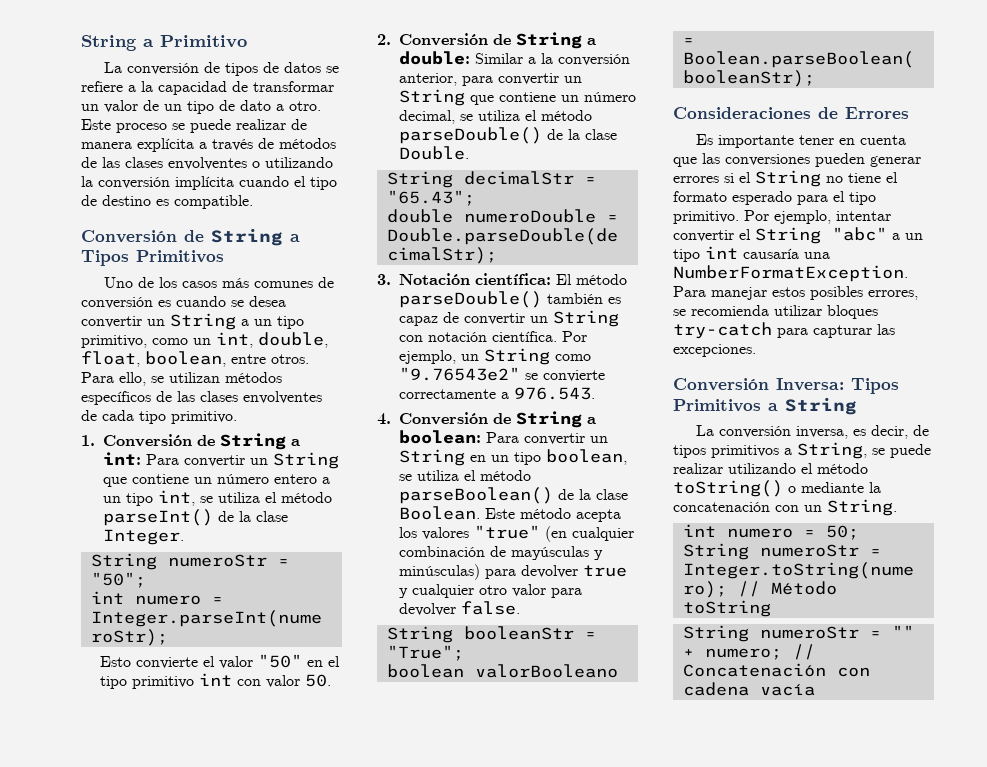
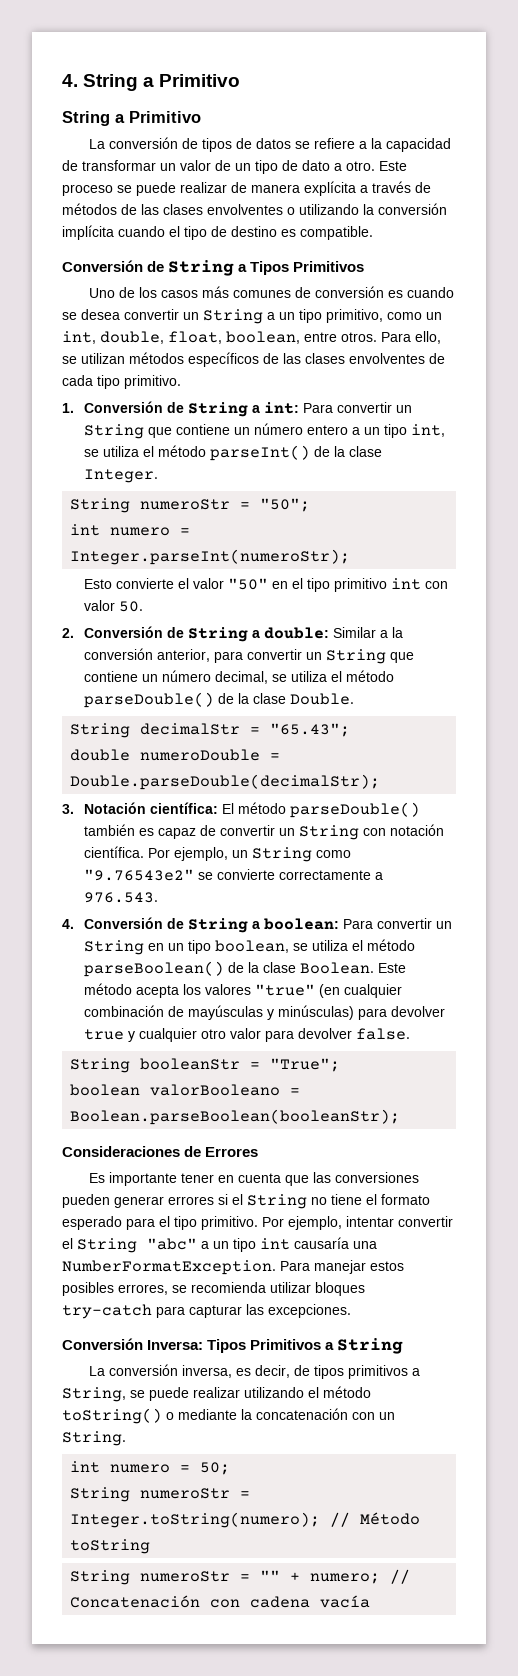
+ 4. String a Primitivo

